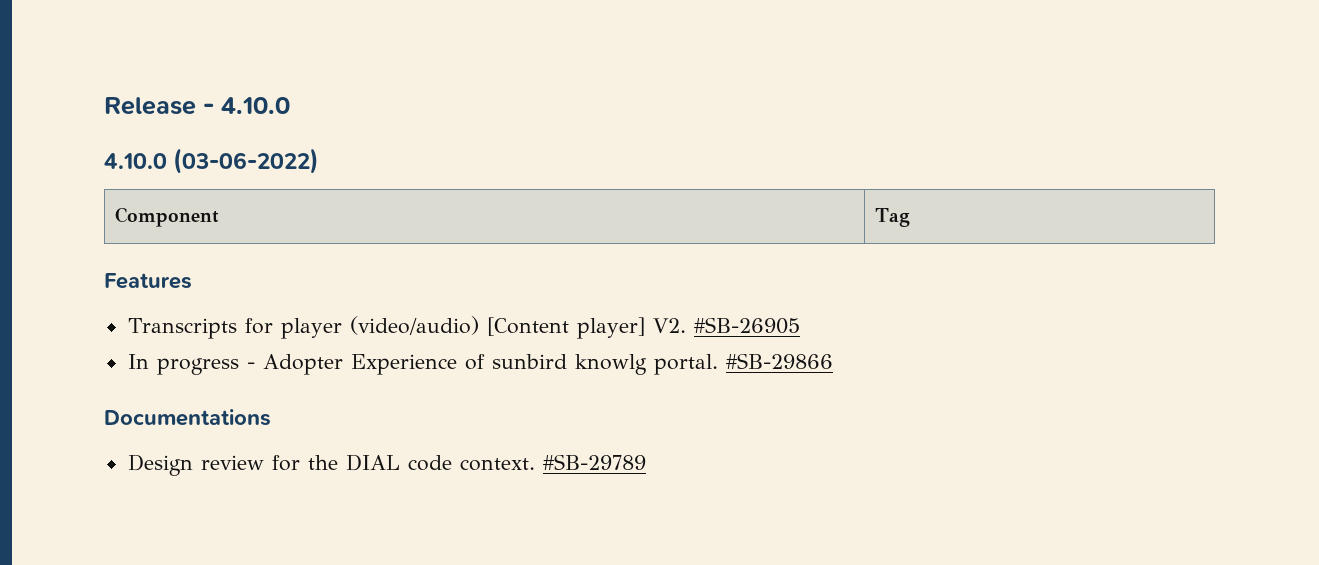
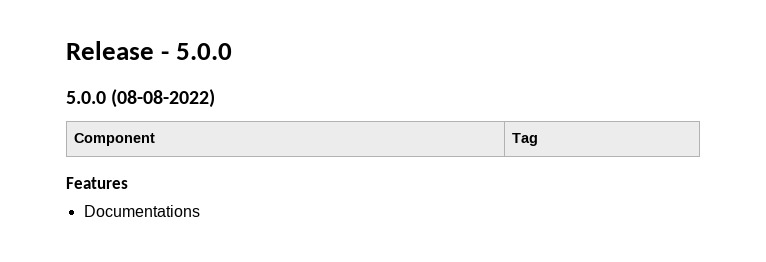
- Release - 4.10.0
- 4.10.0 (03-06-2022)
+ Release - 5.0.0
+ 5.0.0 (08-08-2022)
- Transcripts for player (video/audio) [Content player] V2. #SB-26905
- In progress - Adopter Experience of sunbird knowlg portal. #SB-29866
  Documentations
- Design review for the DIAL code context. #SB-29789

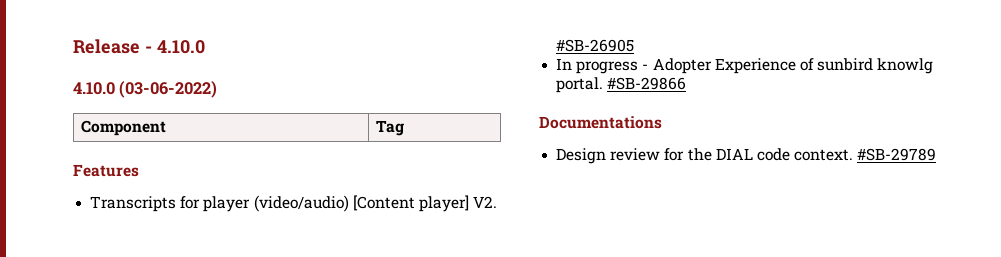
- Release - 5.0.0
- 5.0.0 (08-08-2022)
+ Release - 4.10.0
+ 4.10.0 (03-06-2022)
+ Transcripts for player (video/audio) [Content player] V2. #SB-26905
+ In progress - Adopter Experience of sunbird knowlg portal. #SB-29866
  Documentations
+ Design review for the DIAL code context. #SB-29789

